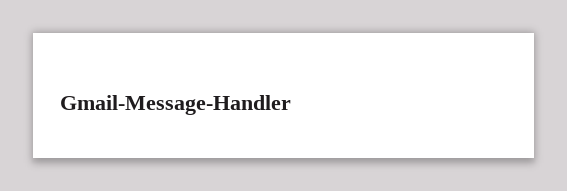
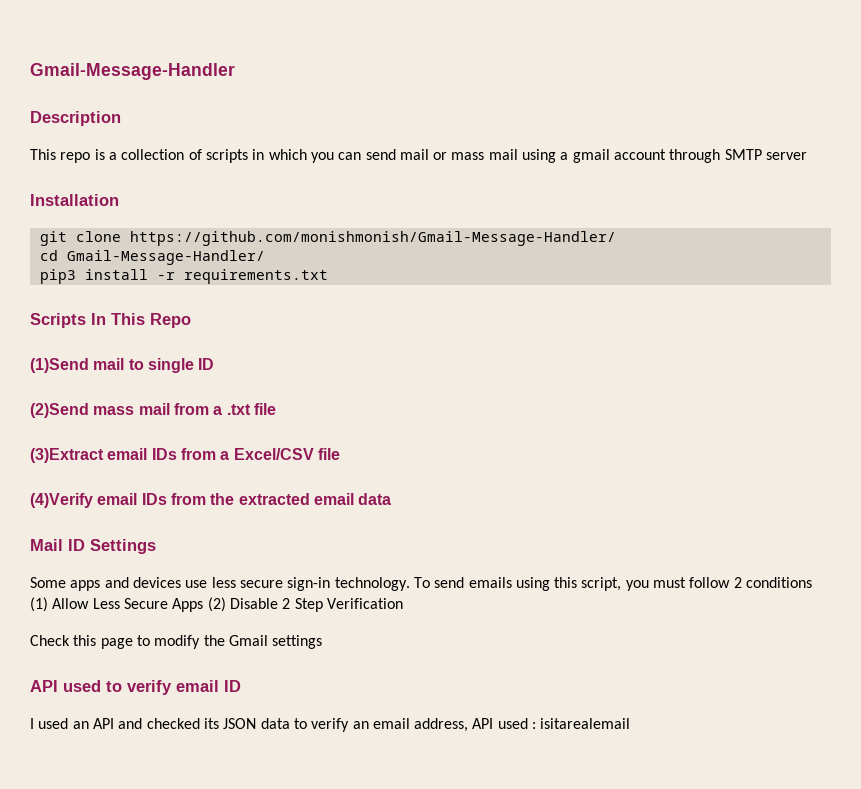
+ Description
+ This repo is a collection of scripts in which you can send mail or mass mail using a gmail account through SMTP server
+ Installation
+ git clone https://github.com/monishmonish/Gmail-Message-Handler/
+ cd Gmail-Message-Handler/
+ pip3 install -r requirements.txt
+ Scripts In This Repo
+ (1)Send mail to single ID
+ (2)Send mass mail from a .txt file
+ (3)Extract email IDs from a Excel/CSV file
+ (4)Verify email IDs from the extracted email data
+ Mail ID Settings
+ Some apps and devices use less secure sign-in technology. To send emails using this script, you must follow 2 conditions (1) Allow Less Secure Apps (2) Disable 2 Step Verification
+ Check this page to modify the Gmail settings
+ API used to verify email ID
+ I used an API and checked its JSON data to verify an email address, API used : isitarealemail

